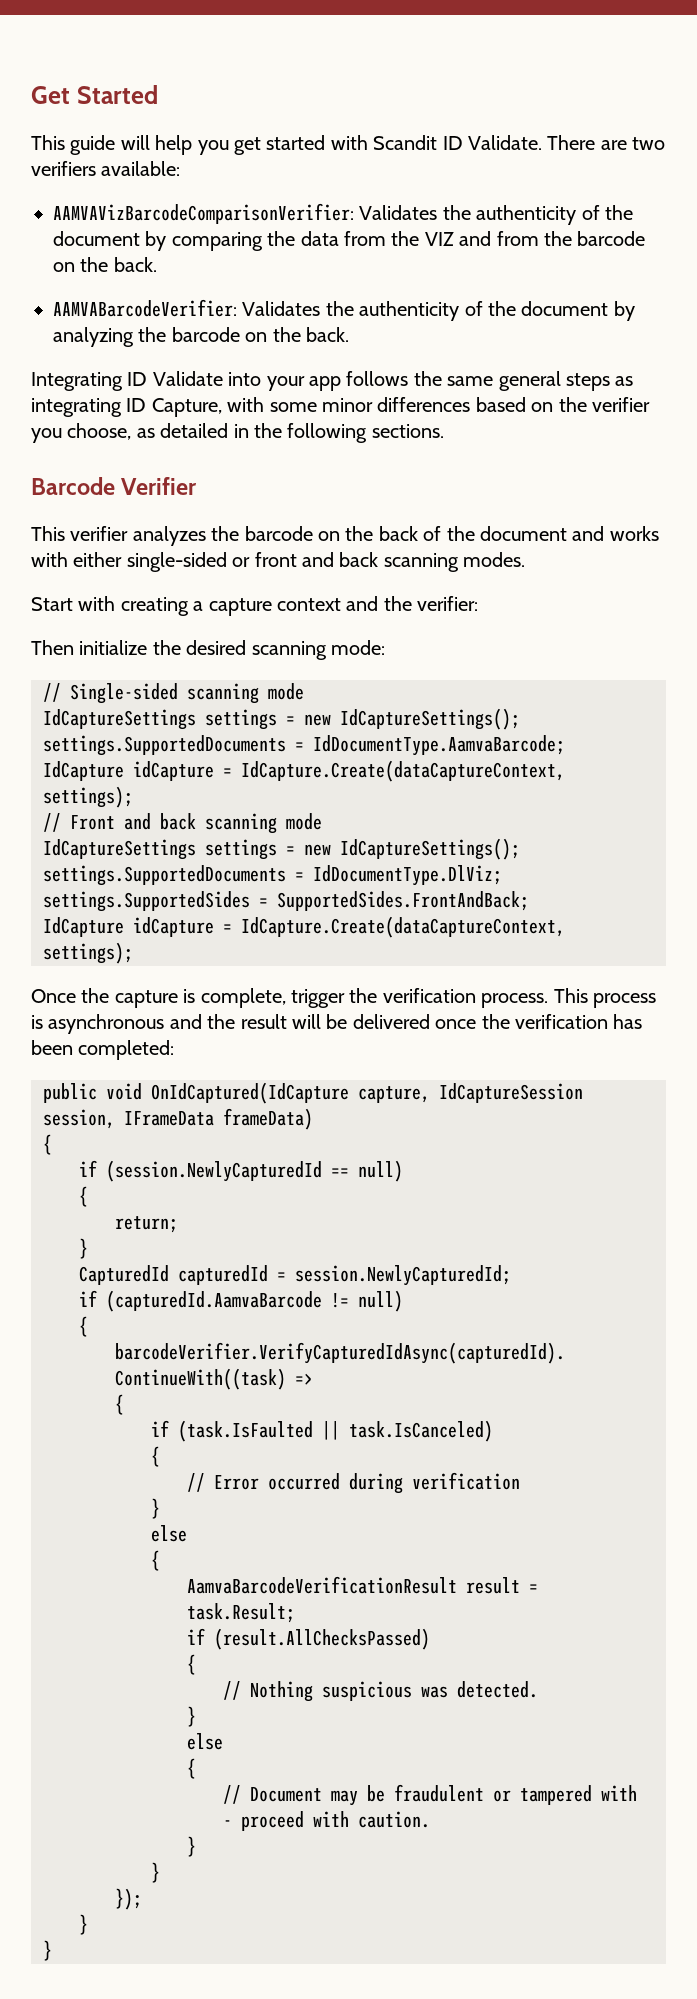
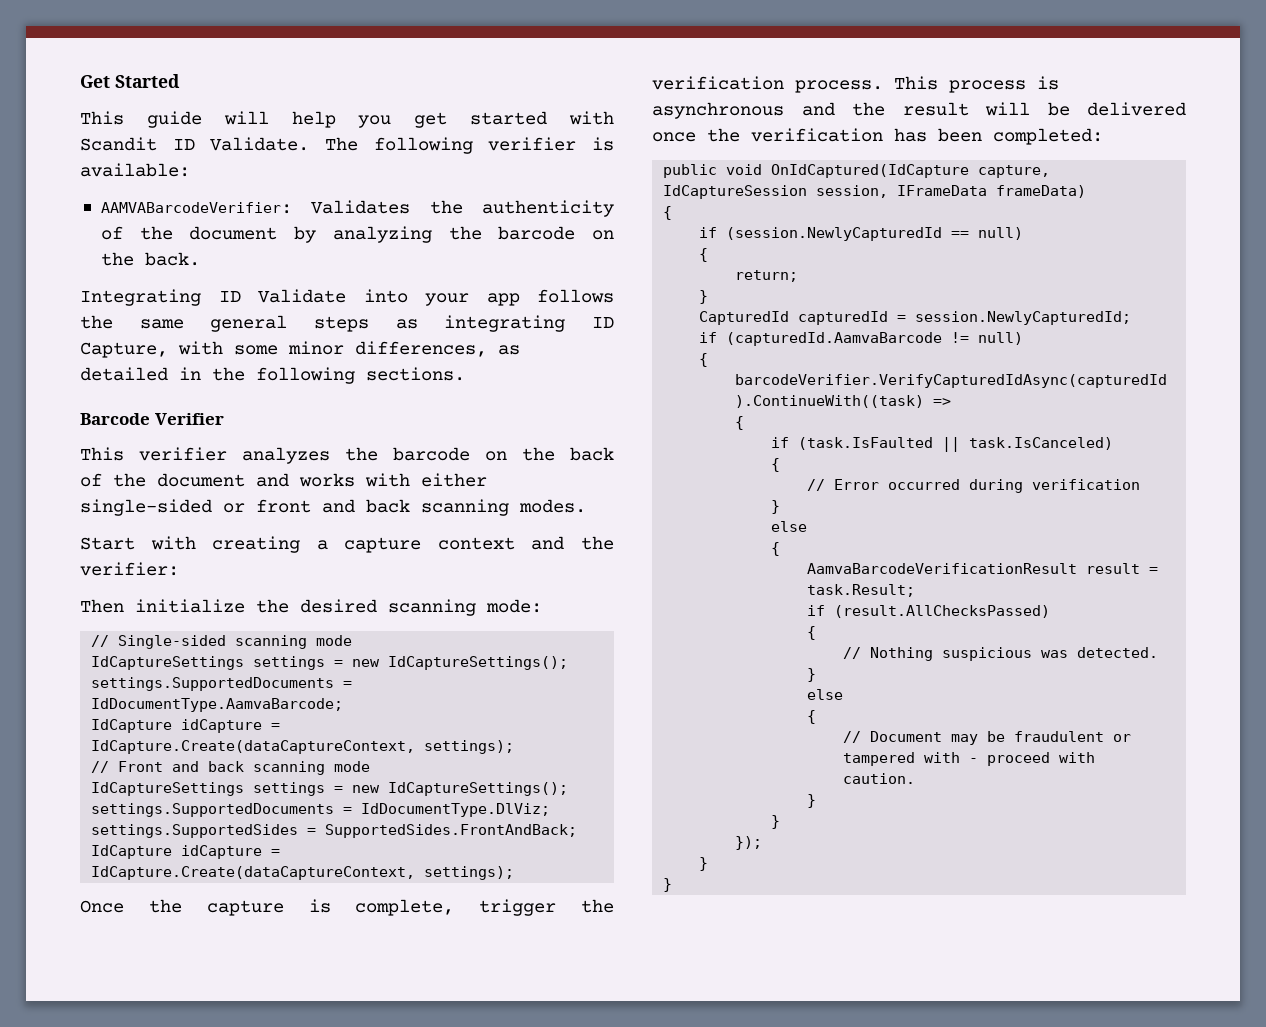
- There are two verifiers available:
- AAMVAVizBarcodeComparisonVerifier: Validates the authenticity of the document by comparing the data from the VIZ and from the barcode on the back.
+ The following verifier is available:
- Integrating ID Validate into your app follows the same general steps as integrating ID Capture, with some minor differences based on the verifier you choose, as detailed in the following sections.
+ Integrating ID Validate into your app follows the same general steps as integrating ID Capture, with some minor differences, as detailed in the following sections.

